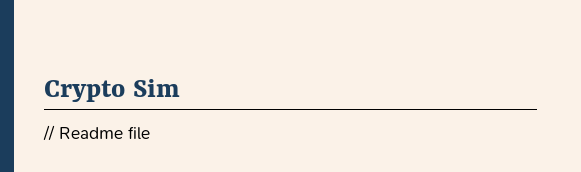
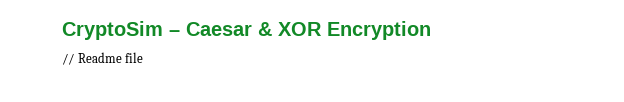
- Crypto Sim
+ CryptoSim – Caesar & XOR Encryption

